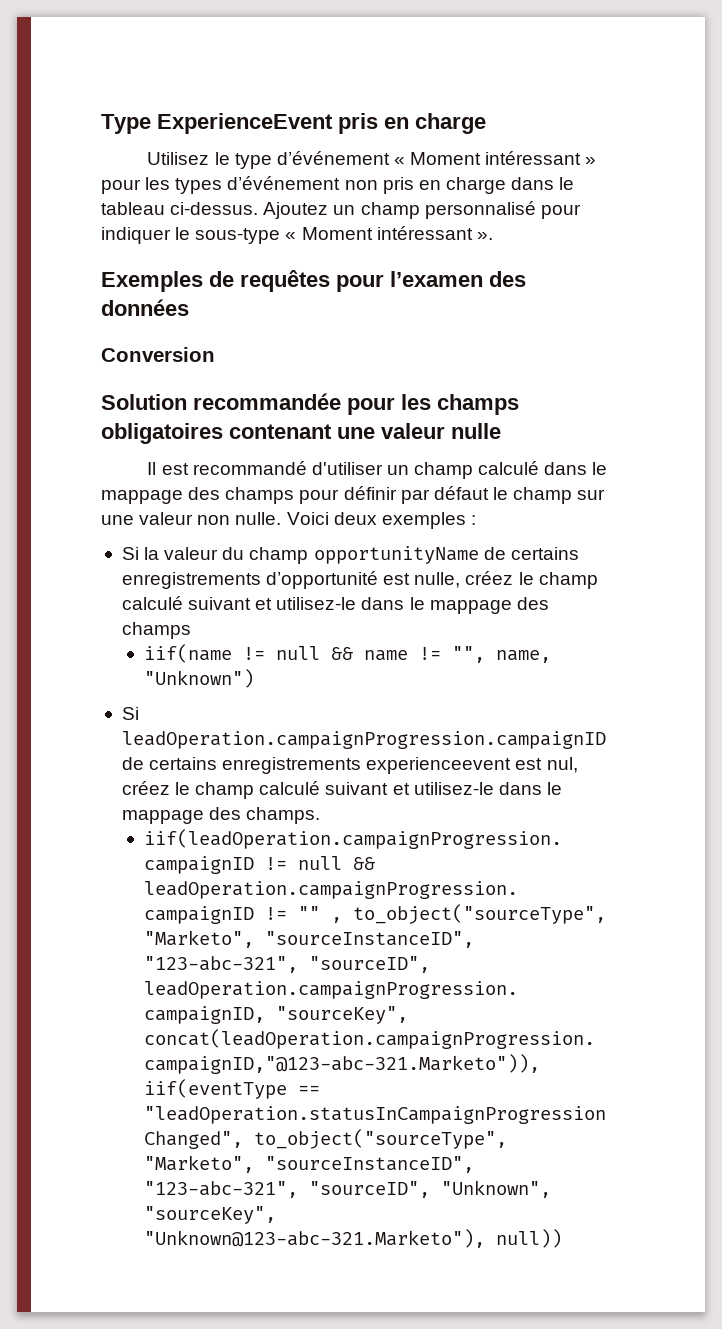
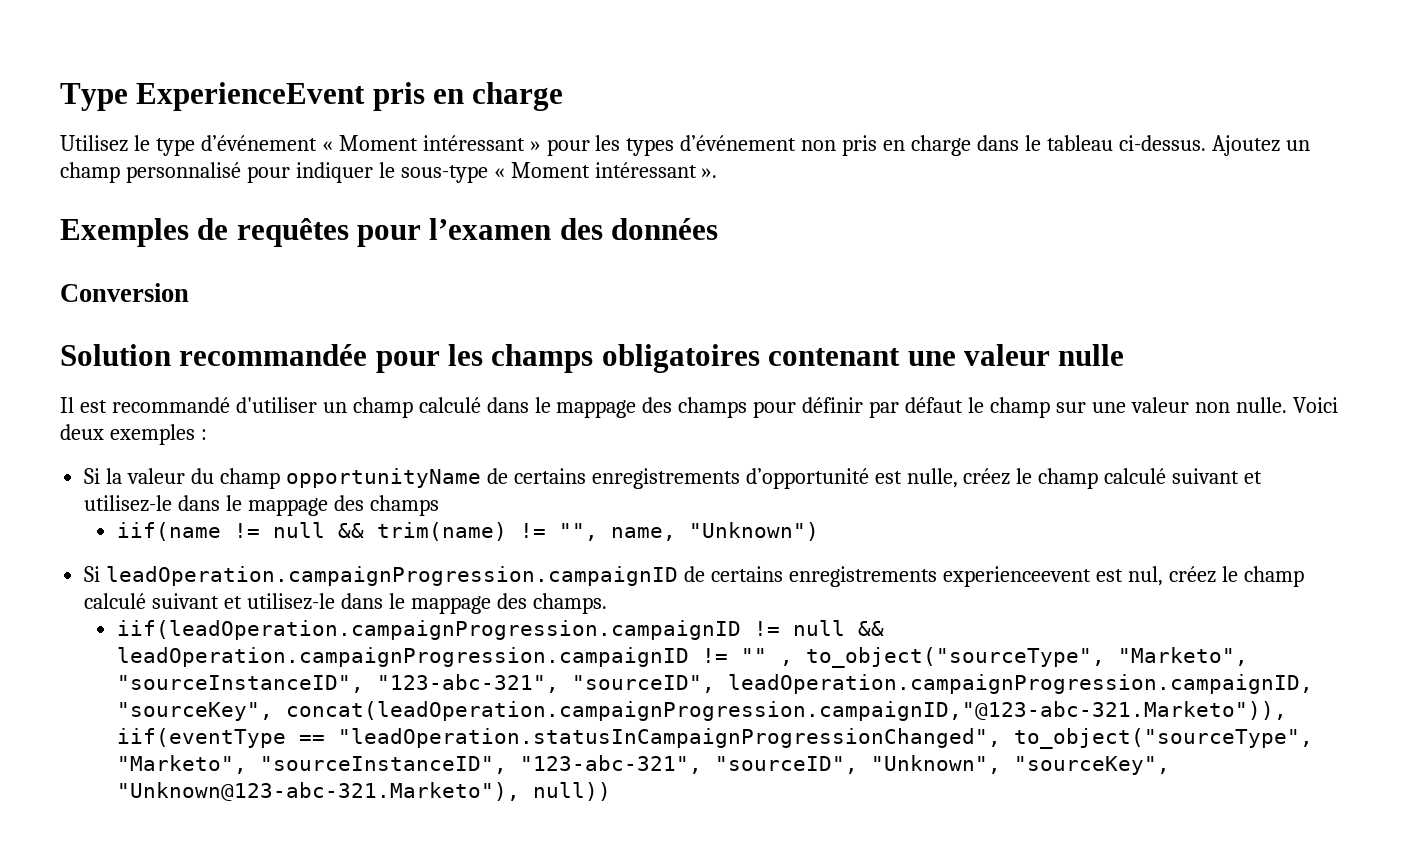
- iif(name != null && name != "", name, "Unknown")
+ iif(name != null && trim(name) != "", name, "Unknown")

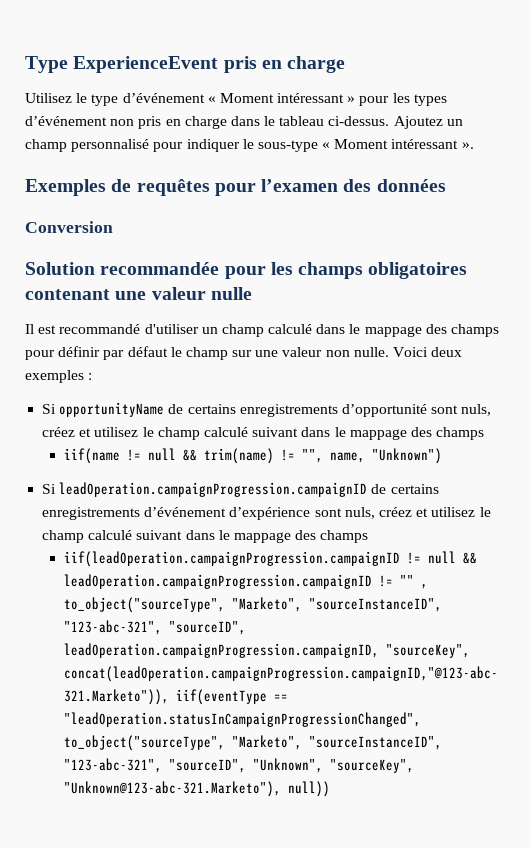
- Si la valeur du champ opportunityName de certains enregistrements d’opportunité est nulle, créez le champ calculé suivant et utilisez-le dans le mappage des champs
+ Si opportunityName de certains enregistrements d’opportunité sont nuls, créez et utilisez le champ calculé suivant dans le mappage des champs
- Si leadOperation.campaignProgression.campaignID de certains enregistrements experienceevent est nul, créez le champ calculé suivant et utilisez-le dans le mappage des champs.
+ Si leadOperation.campaignProgression.campaignID de certains enregistrements d’événement d’expérience sont nuls, créez et utilisez le champ calculé suivant dans le mappage des champs

